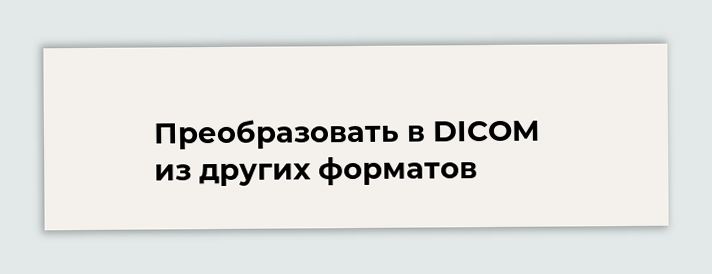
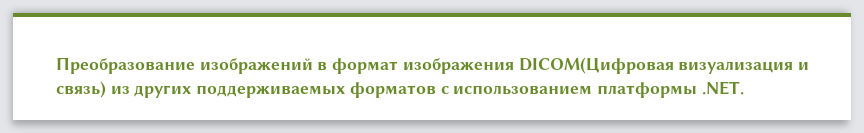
- Преобразовать в DICOM из других форматов
+ Преобразование изображений в формат изображения DICOM(Цифровая визуализация и связь) из других поддерживаемых форматов с использованием платформы .NET.

